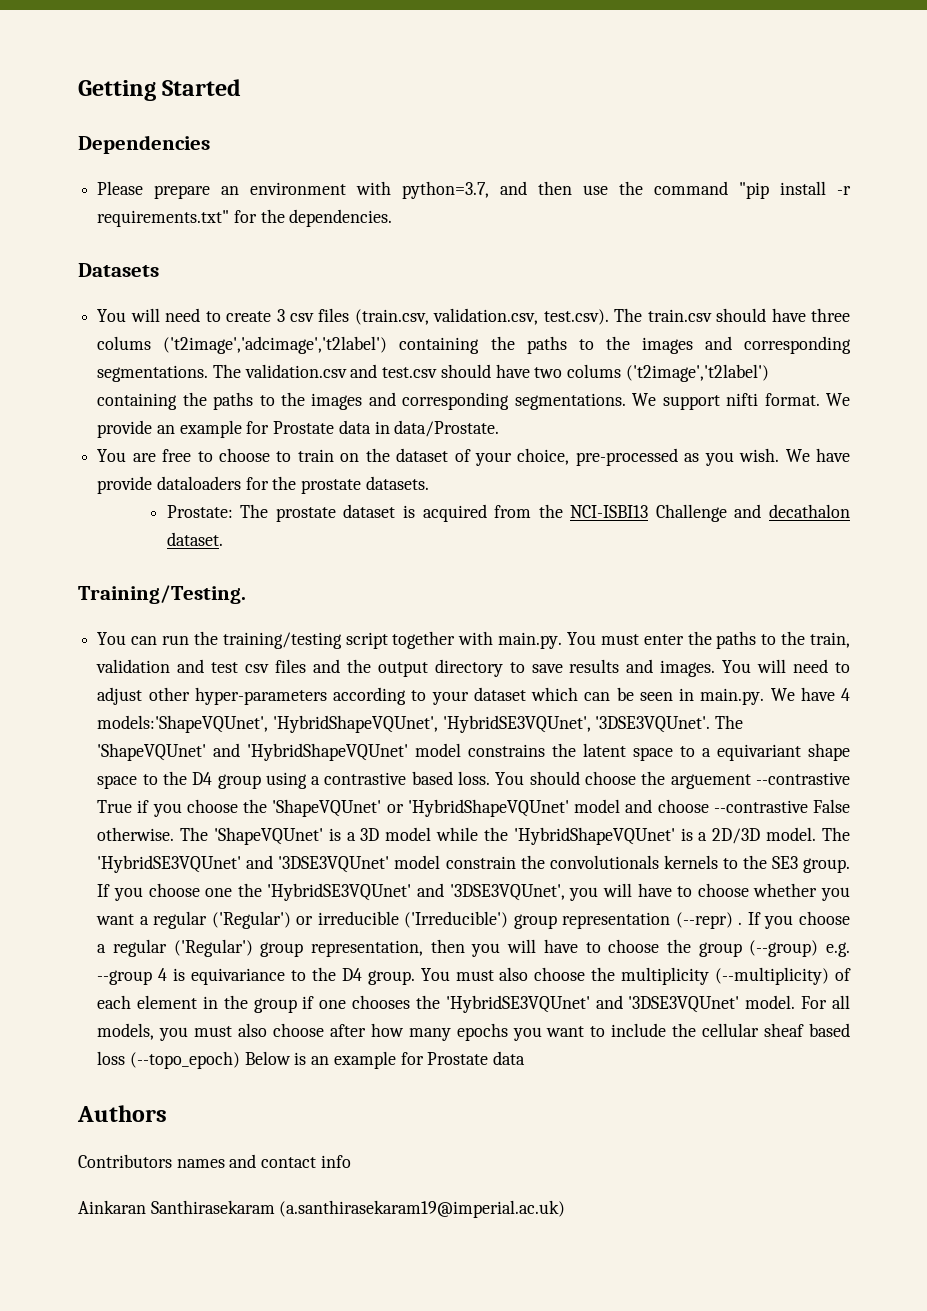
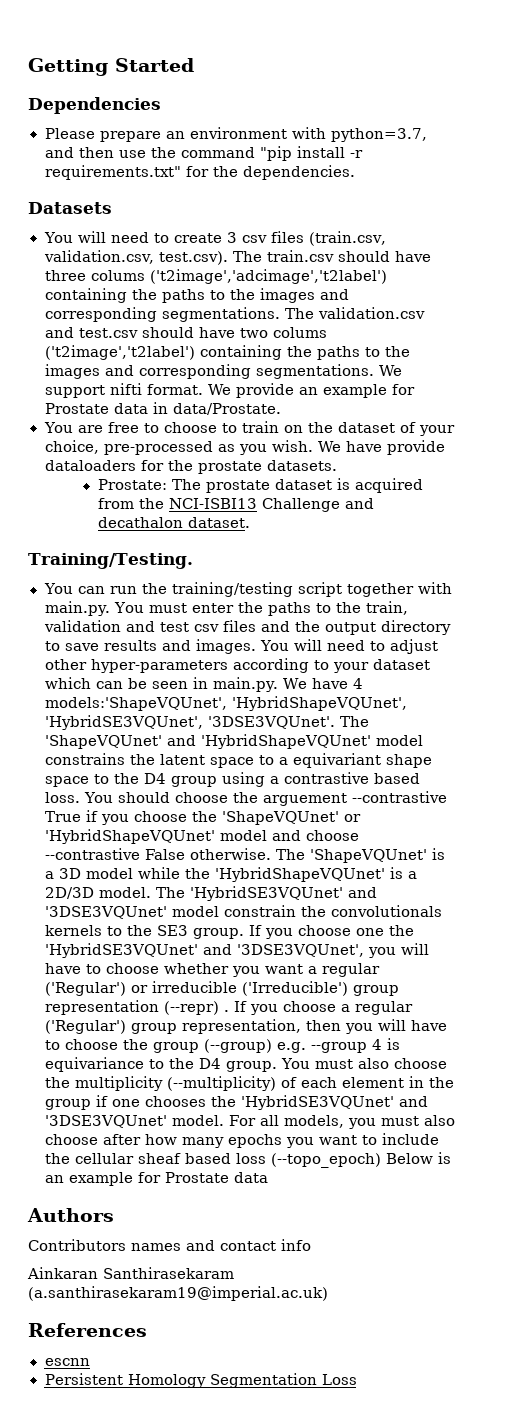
+ References
+ escnn
+ Persistent Homology Segmentation Loss

